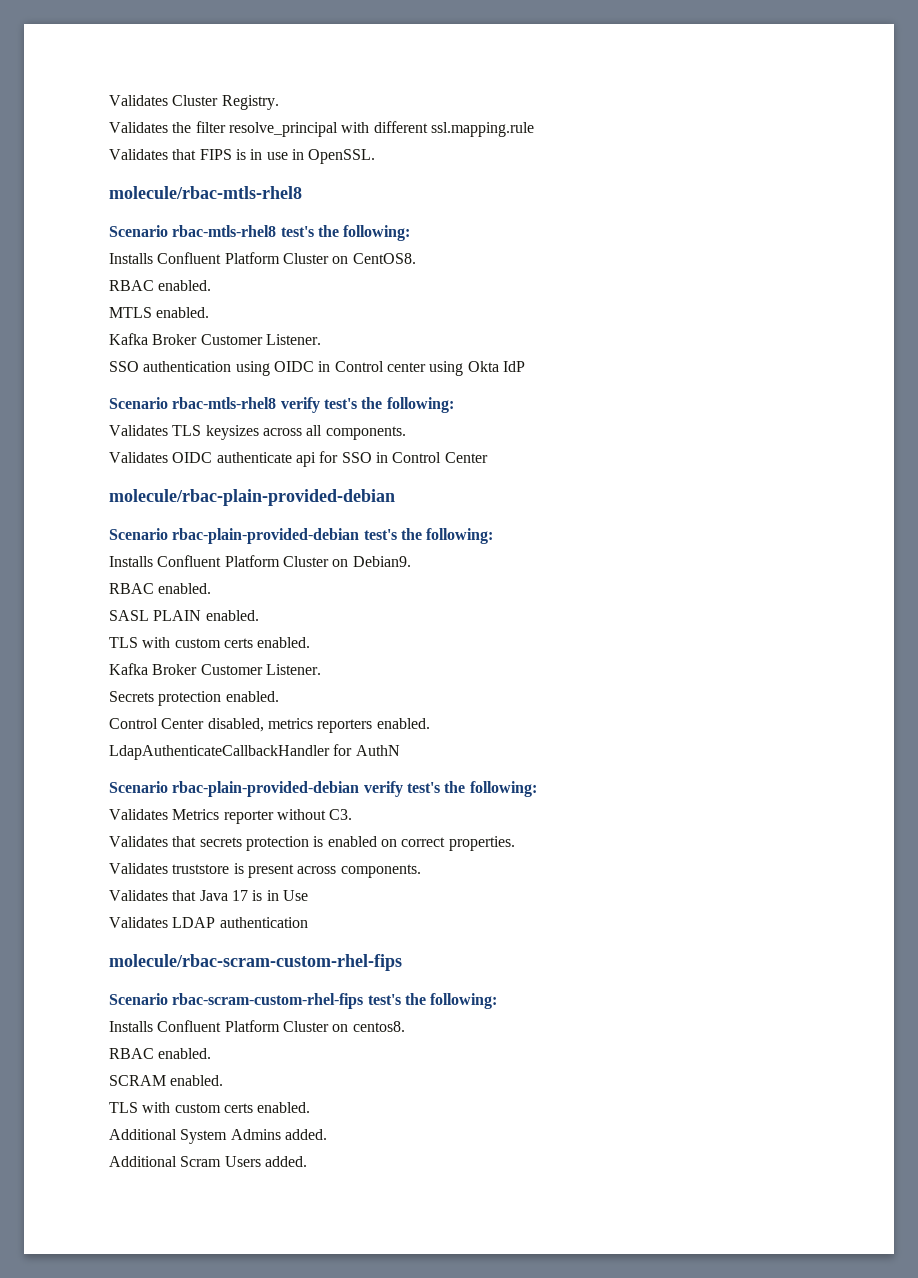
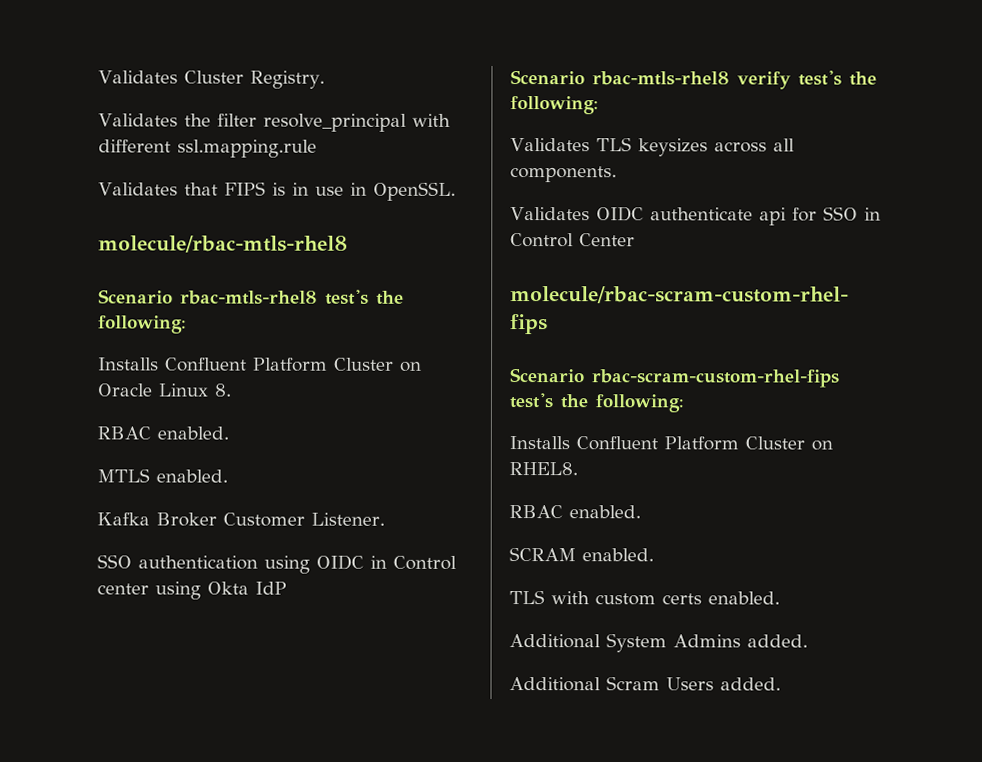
- Installs Confluent Platform Cluster on CentOS8.
+ Installs Confluent Platform Cluster on Oracle Linux 8.
- molecule/rbac-plain-provided-debian
- Scenario rbac-plain-provided-debian test's the following:
- Installs Confluent Platform Cluster on Debian9.
- RBAC enabled.
- SASL PLAIN enabled.
- TLS with custom certs enabled.
- Kafka Broker Customer Listener.
- Secrets protection enabled.
- Control Center disabled, metrics reporters enabled.
- LdapAuthenticateCallbackHandler for AuthN
- Scenario rbac-plain-provided-debian verify test's the following:
- Validates Metrics reporter without C3.
- Validates that secrets protection is enabled on correct properties.
- Validates truststore is present across components.
- Validates that Java 17 is in Use
- Validates LDAP authentication
- Installs Confluent Platform Cluster on centos8.
+ Installs Confluent Platform Cluster on RHEL8.

